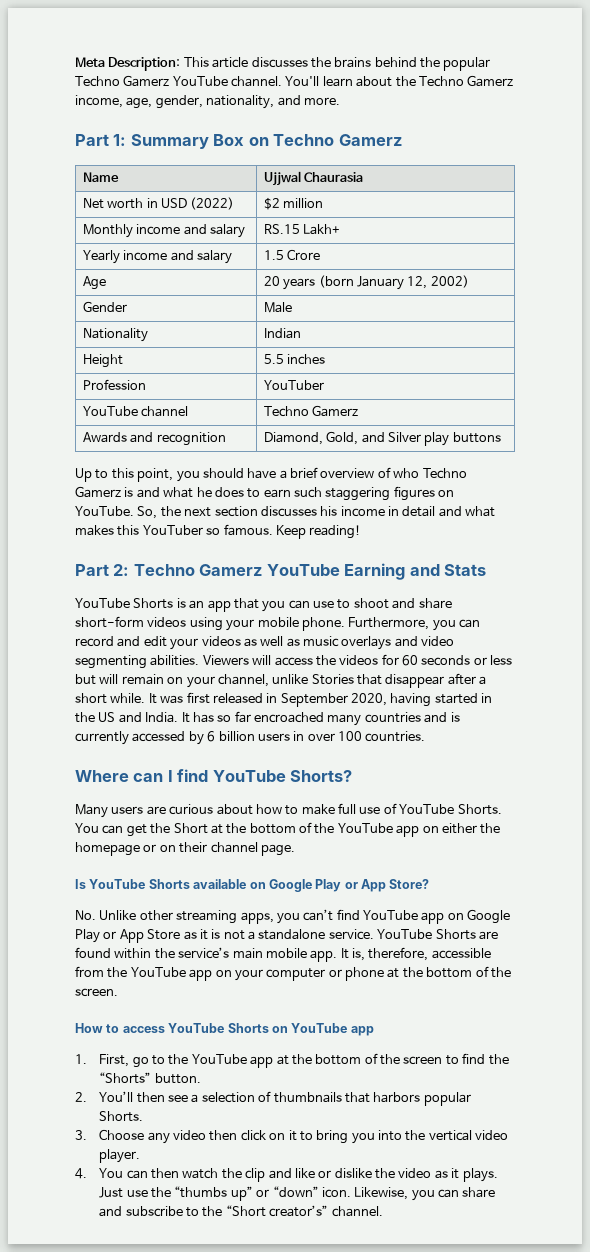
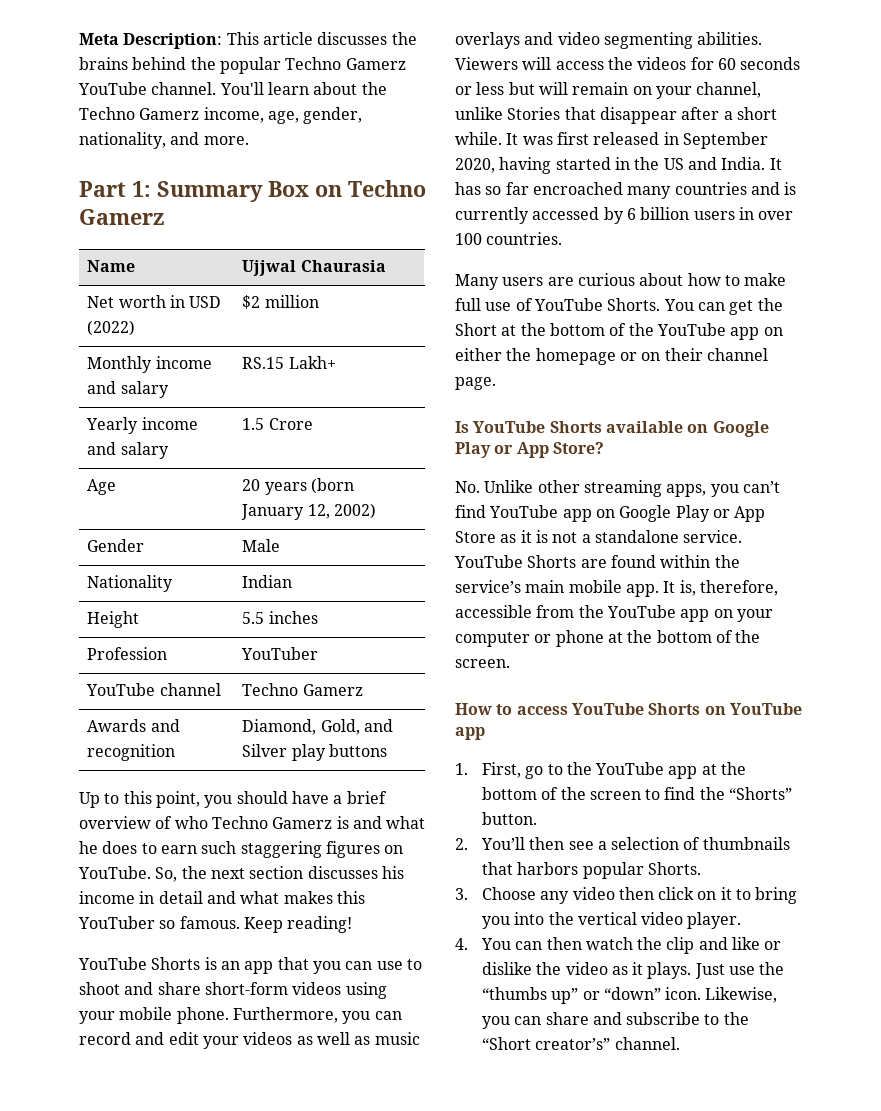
- Part 2: Techno Gamerz YouTube Earning and Stats
- Where can I find YouTube Shorts?

